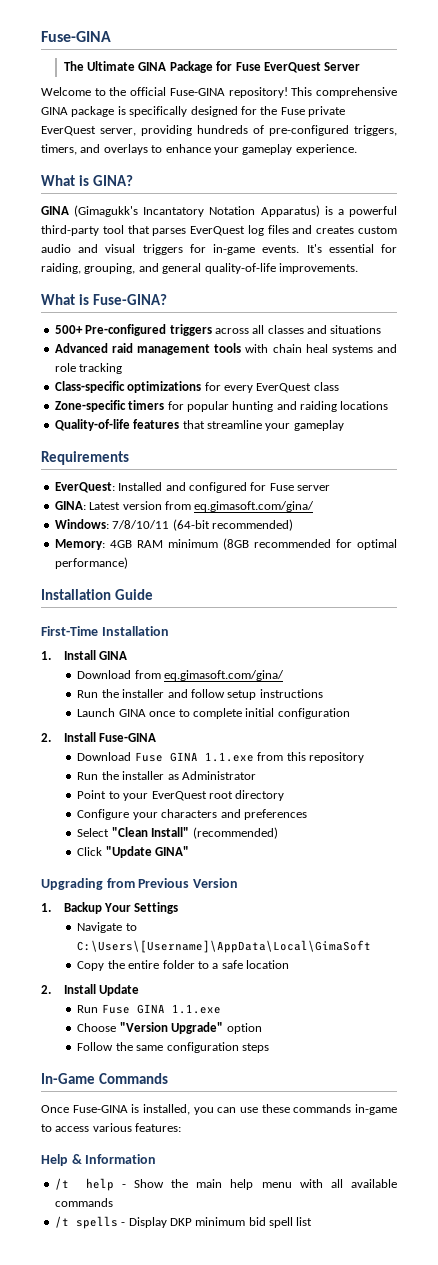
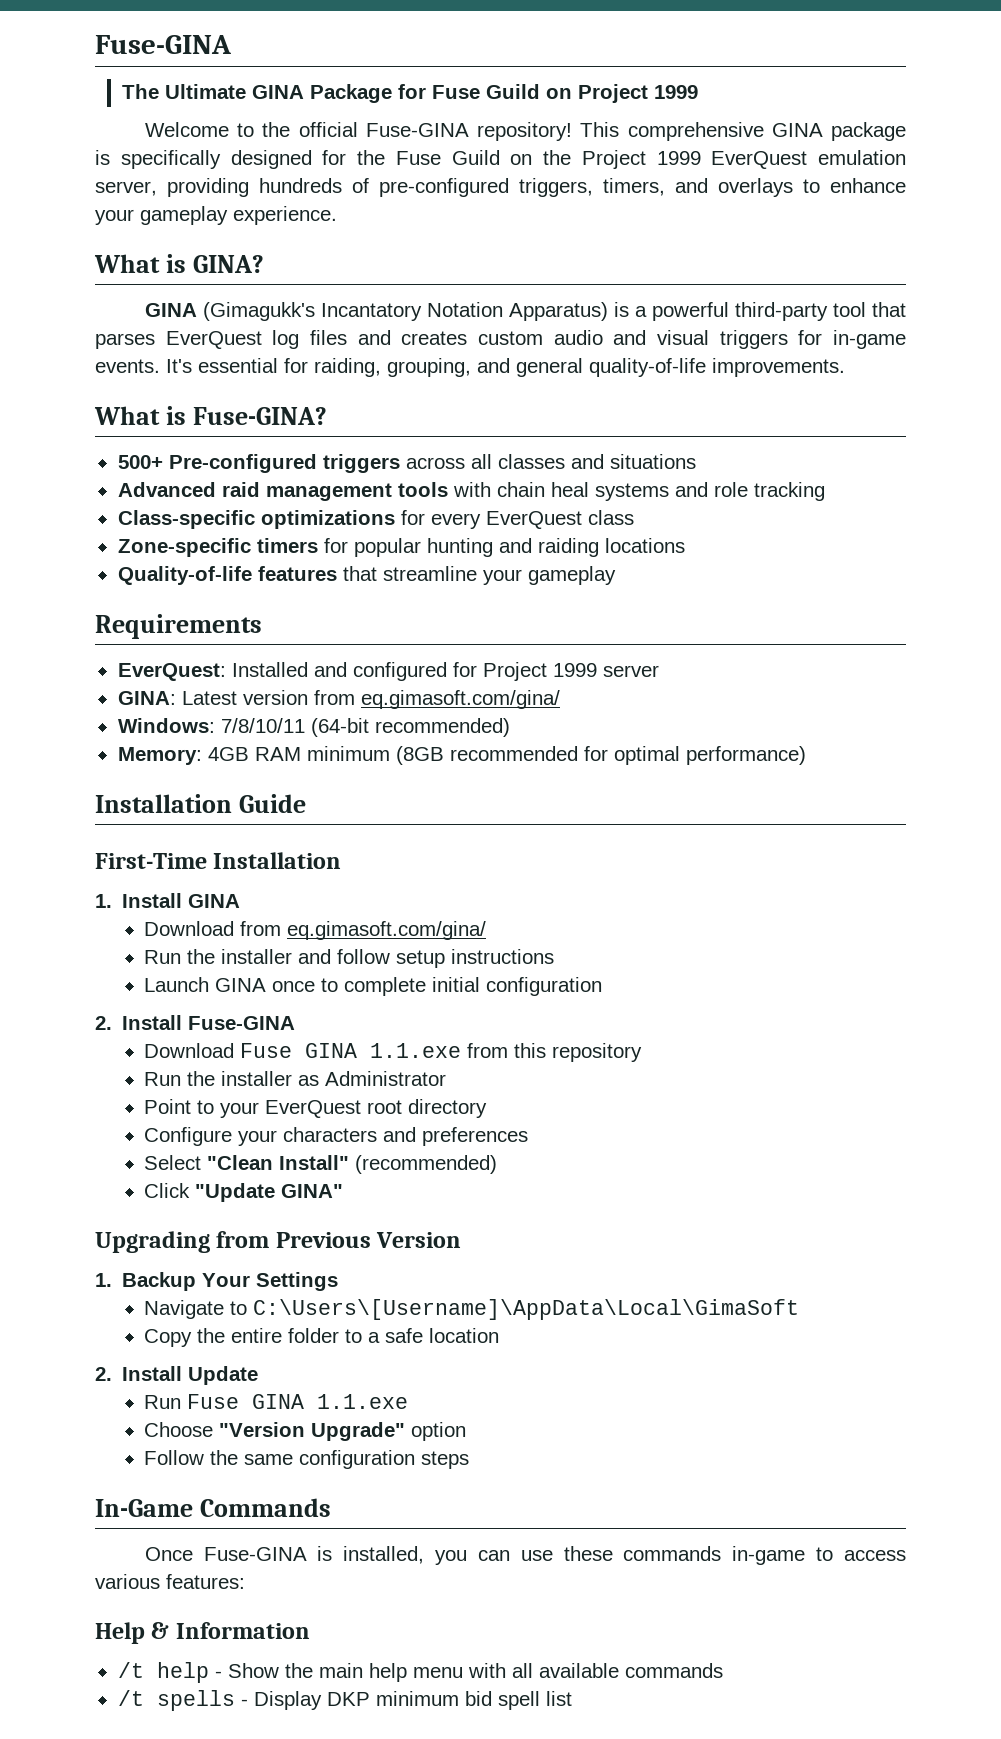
- The Ultimate GINA Package for Fuse EverQuest Server
+ The Ultimate GINA Package for Fuse Guild on Project 1999
- This comprehensive GINA package is specifically designed for the Fuse private EverQuest server, providing hundreds of pre-configured triggers, timers, and overlays to enhance your gameplay experience.
+ This comprehensive GINA package is specifically designed for the Fuse Guild on the Project 1999 EverQuest emulation server, providing hundreds of pre-configured triggers, timers, and overlays to enhance your gameplay experience.
- EverQuest: Installed and configured for Fuse server
+ EverQuest: Installed and configured for Project 1999 server

